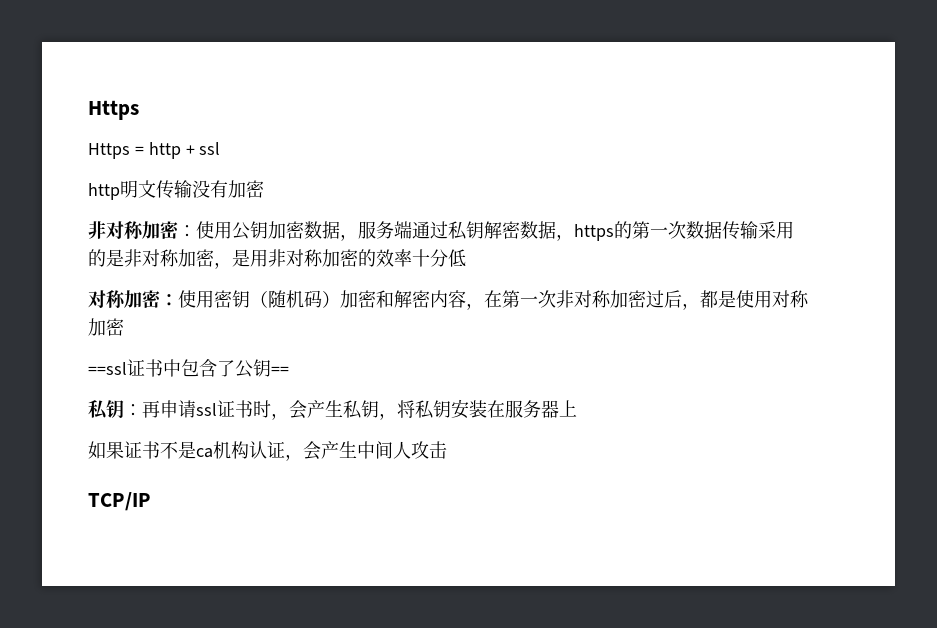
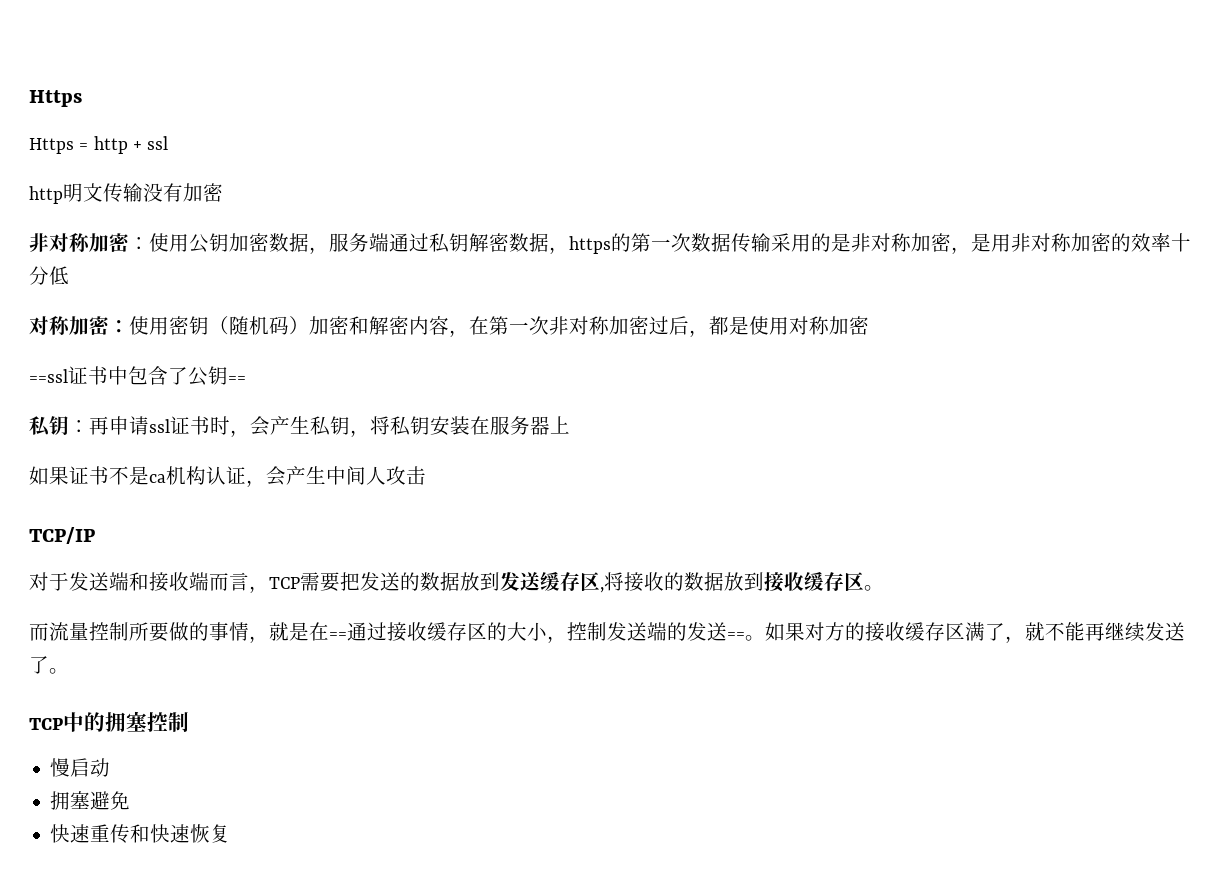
+ 对于发送端和接收端而言，TCP需要把发送的数据放到发送缓存区,将接收的数据放到接收缓存区。
+ 而流量控制所要做的事情，就是在==通过接收缓存区的大小，控制发送端的发送==。如果对方的接收缓存区满了，就不能再继续发送了。
+ TCP中的拥塞控制
+ 慢启动
+ 拥塞避免
+ 快速重传和快速恢复

